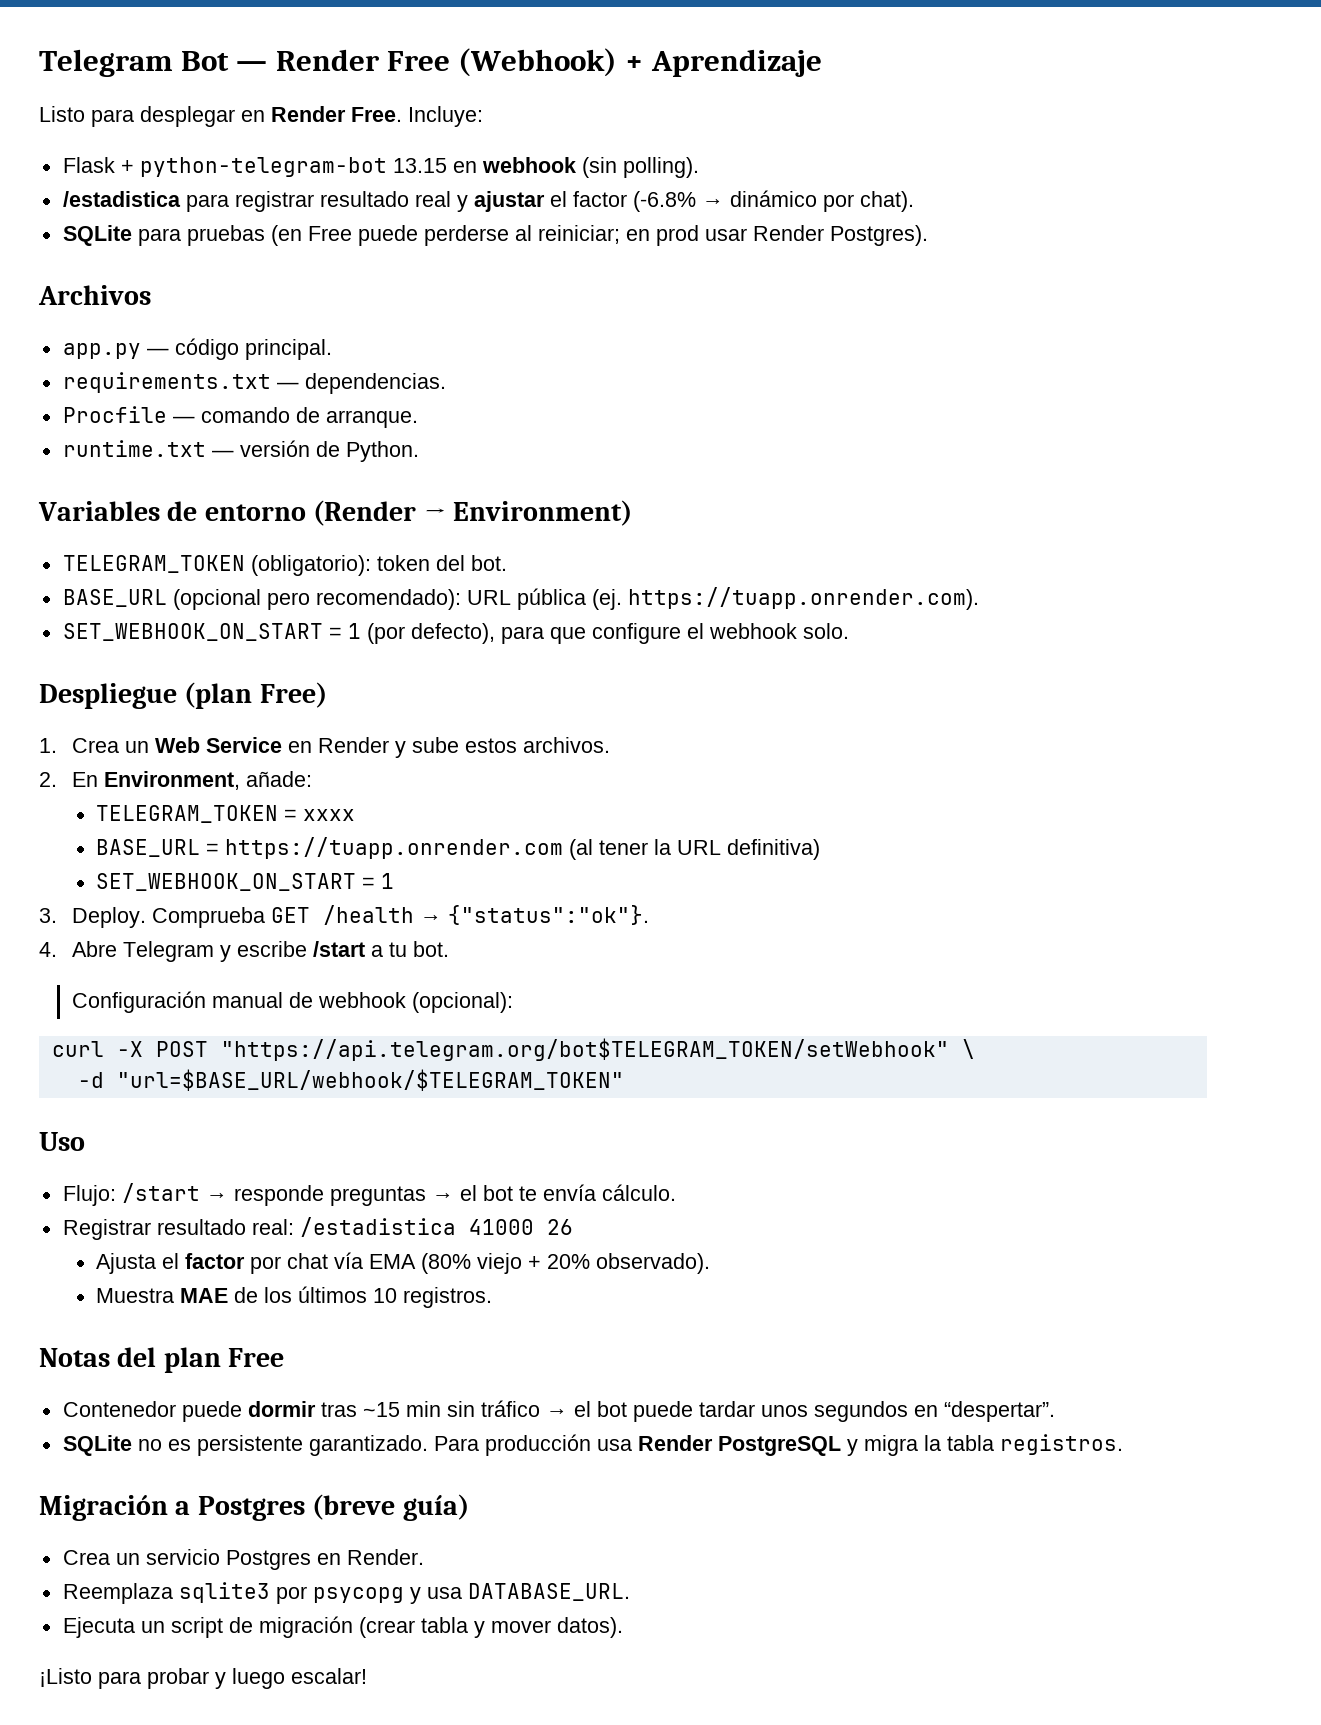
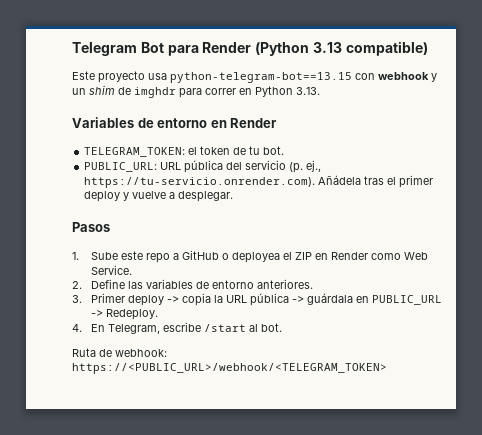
- Telegram Bot — Render Free (Webhook) + Aprendizaje
- Listo para desplegar en Render Free. Incluye:
- Flask + python-telegram-bot 13.15 en webhook (sin polling).
- /estadistica para registrar resultado real y ajustar el factor (-6.8% → dinámico por chat).
- SQLite para pruebas (en Free puede perderse al reiniciar; en prod usar Render Postgres).
- Archivos
- app.py — código principal.
- requirements.txt — dependencias.
- Procfile — comando de arranque.
- runtime.txt — versión de Python.
- Variables de entorno (Render → Environment)
- TELEGRAM_TOKEN (obligatorio): token del bot.
- BASE_URL (opcional pero recomendado): URL pública (ej. https://tuapp.onrender.com).
- SET_WEBHOOK_ON_START = 1 (por defecto), para que configure el webhook solo.
- Despliegue (plan Free)
- 1. Crea un Web Service en Render y sube estos archivos.
- 2. En Environment, añade:
- TELEGRAM_TOKEN = xxxx
- BASE_URL = https://tuapp.onrender.com (al tener la URL definitiva)
- SET_WEBHOOK_ON_START = 1
- 3. Deploy. Comprueba GET /health → {"status":"ok"}.
- 4. Abre Telegram y escribe /start a tu bot.
- Configuración manual de webhook (opcional):
- curl -X POST "https://api.telegram.org/bot$TELEGRAM_TOKEN/setWebhook" \
- -d "url=$BASE_URL/webhook/$TELEGRAM_TOKEN"
- Uso
- Flujo: /start → responde preguntas → el bot te envía cálculo.
- Registrar resultado real: /estadistica 41000 26
- Ajusta el factor por chat vía EMA (80% viejo + 20% observado).
- Muestra MAE de los últimos 10 registros.
- Notas del plan Free
- Contenedor puede dormir tras ~15 min sin tráfico → el bot puede tardar unos segundos en “despertar”.
- SQLite no es persistente garantizado. Para producción usa Render PostgreSQL y migra la tabla registros.
- Migración a Postgres (breve guía)
- Crea un servicio Postgres en Render.
- Reemplaza sqlite3 por psycopg y usa DATABASE_URL.
- Ejecuta un script de migración (crear tabla y mover datos).
- ¡Listo para probar y luego escalar!
+ Telegram Bot para Render (Python 3.13 compatible)
+ Este proyecto usa python-telegram-bot==13.15 con webhook y un shim de imghdr para correr en Python 3.13.
+ Variables de entorno en Render
+ TELEGRAM_TOKEN: el token de tu bot.
+ PUBLIC_URL: URL pública del servicio (p. ej., https://tu-servicio.onrender.com). Añádela tras el primer deploy y vuelve a desplegar.
+ Pasos
+ 1. Sube este repo a GitHub o deployea el ZIP en Render como Web Service.
+ 2. Define las variables de entorno anteriores.
+ 3. Primer deploy -> copia la URL pública -> guárdala en PUBLIC_URL -> Redeploy.
+ 4. En Telegram, escribe /start al bot.
+ Ruta de webhook: https://<PUBLIC_URL>/webhook/<TELEGRAM_TOKEN>

